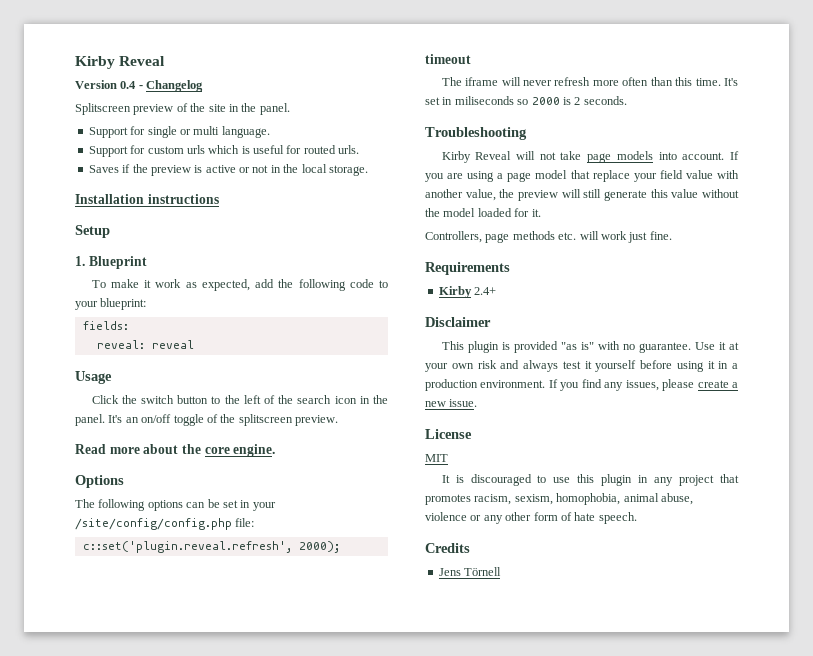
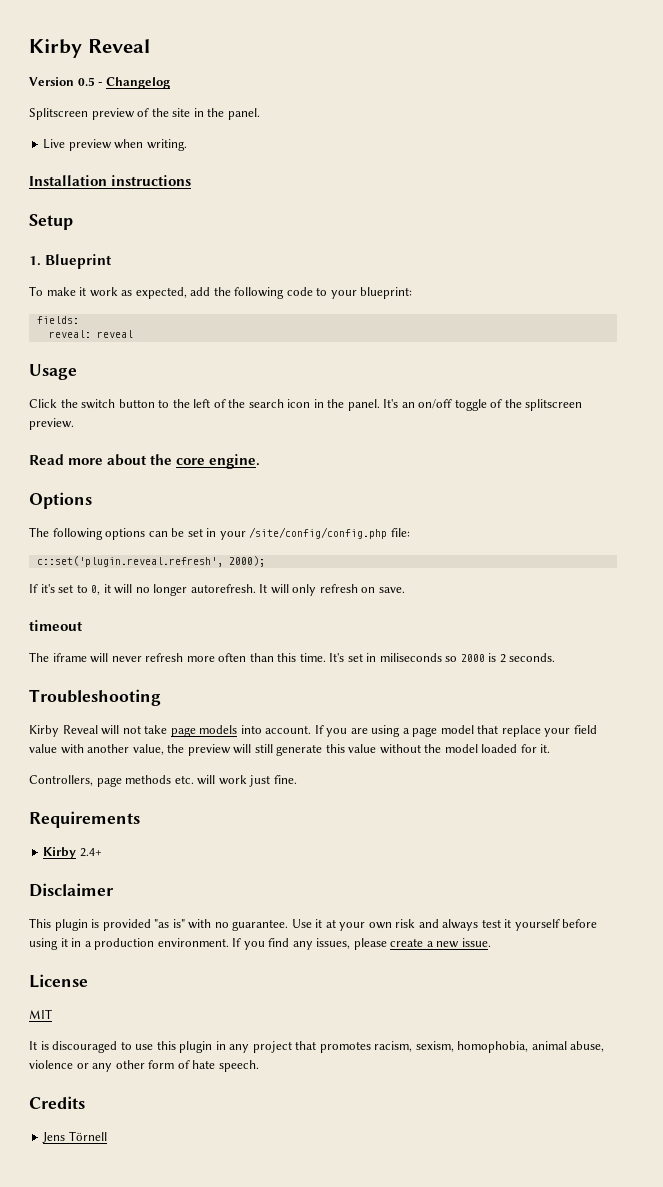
- Version 0.4 - Changelog
+ Version 0.5 - Changelog
- Support for single or multi language.
- Support for custom urls which is useful for routed urls.
- Saves if the preview is active or not in the local storage.
+ Live preview when writing.
+ If it's set to 0, it will no longer autorefresh. It will only refresh on save.

